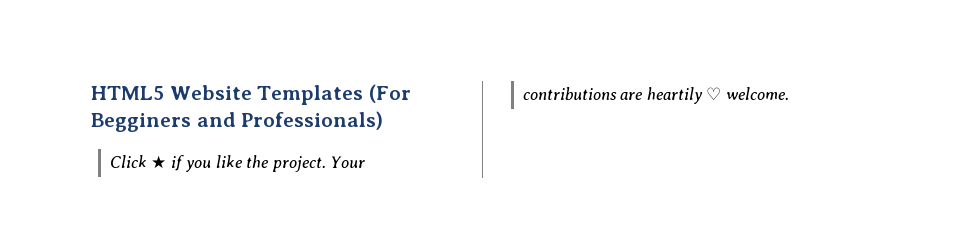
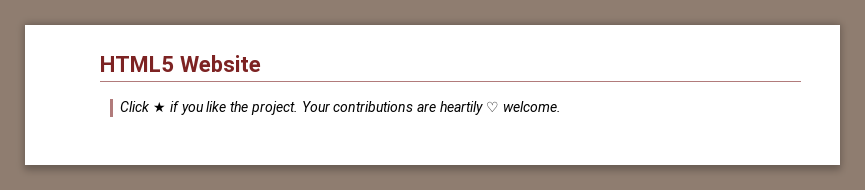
- HTML5 Website Templates (For Begginers and Professionals)
+ HTML5 Website

